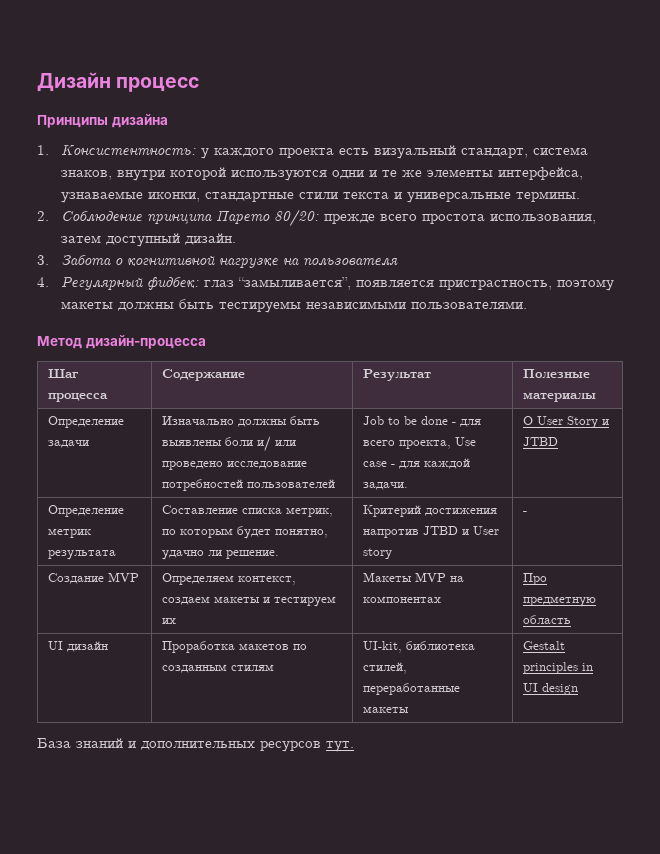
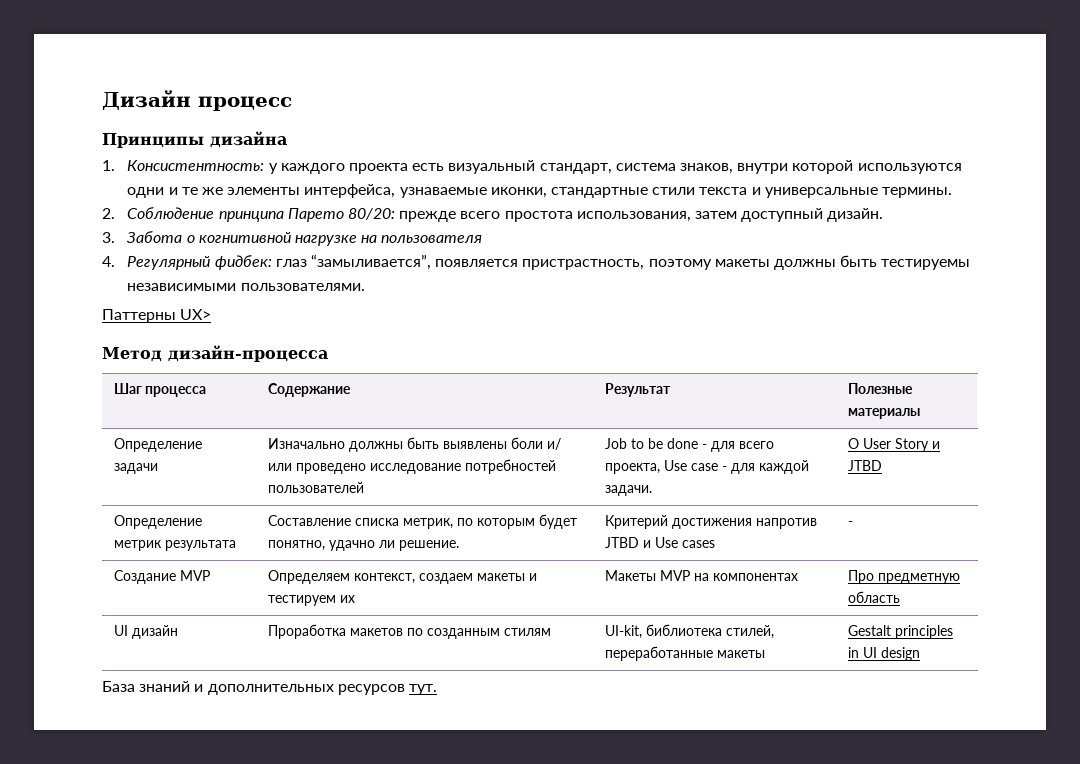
+ Паттерны UX>
- Определение метрик результата | Составление списка метрик, по которым будет понятно, удачно ли решение. | Критерий достижения напротив JTBD и User story | -
+ Определение метрик результата | Составление списка метрик, по которым будет понятно, удачно ли решение. | Критерий достижения напротив JTBD и Use cases | -

